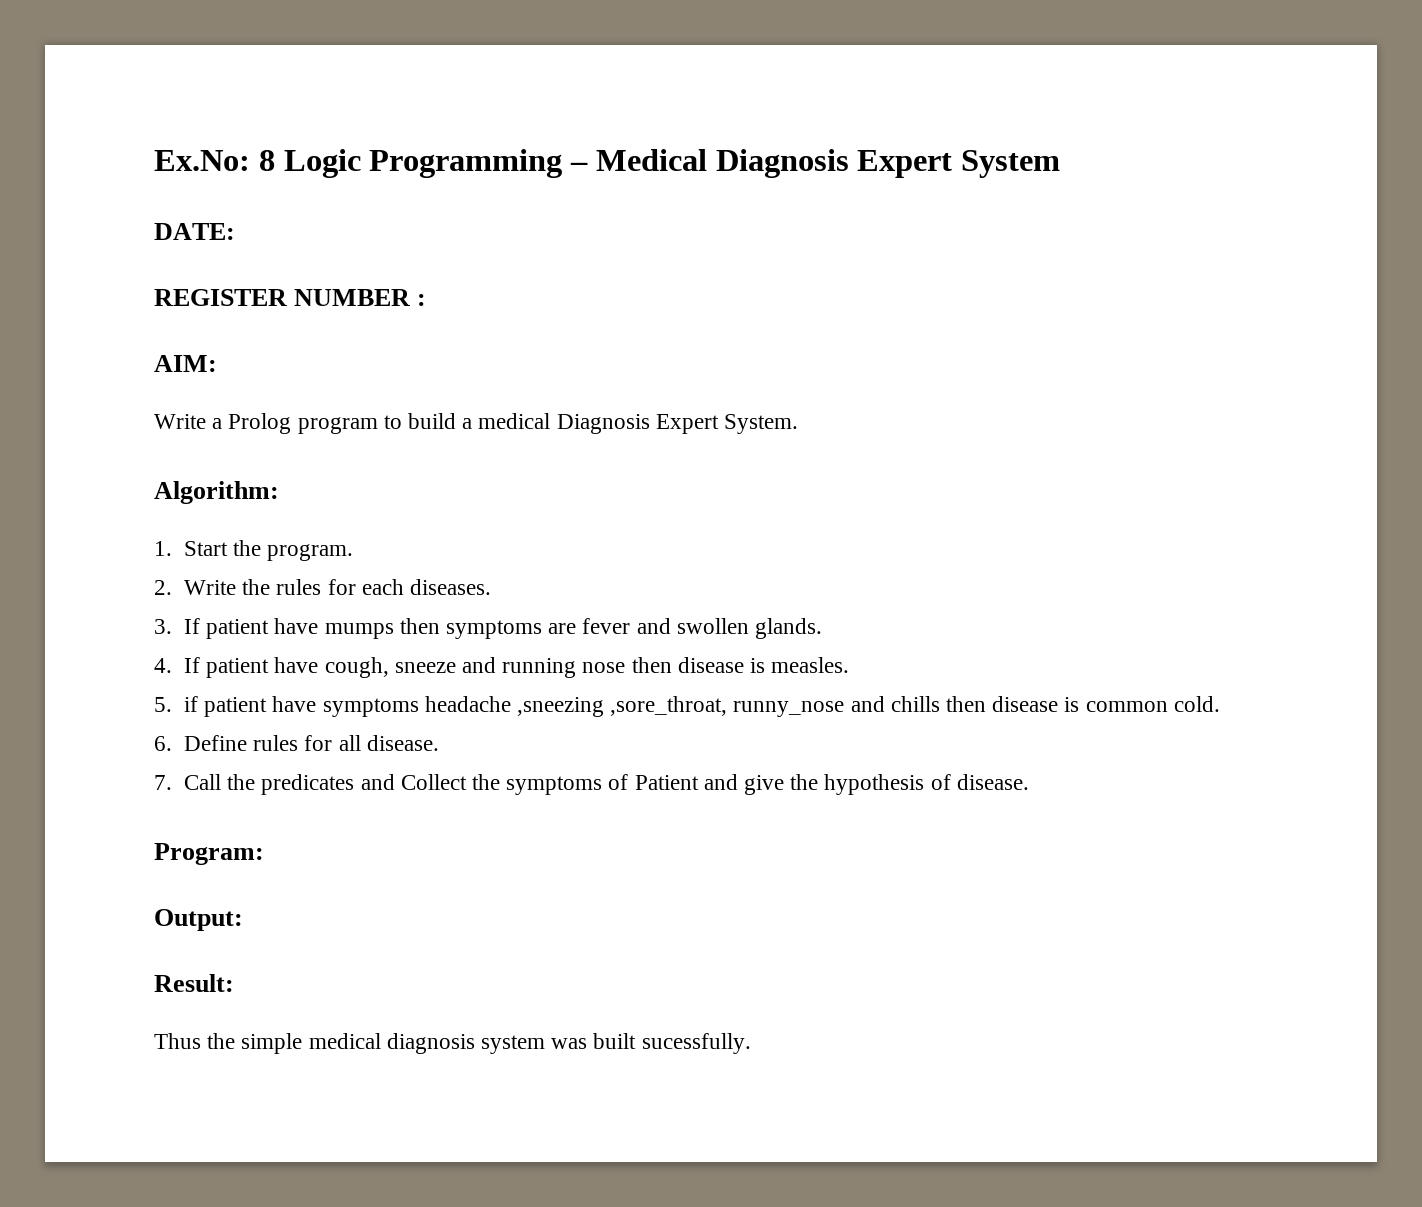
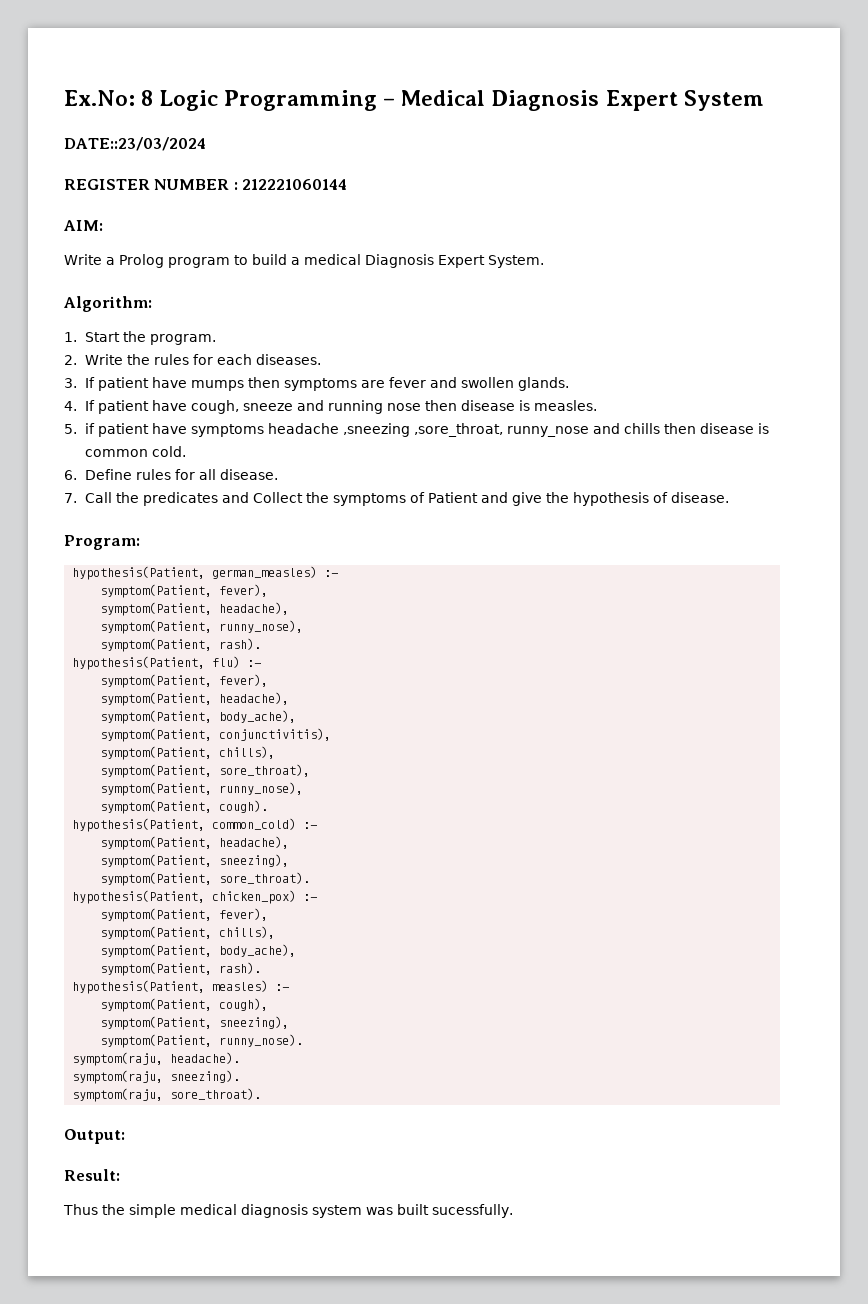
- DATE:
+ DATE::23/03/2024
- REGISTER NUMBER :
+ REGISTER NUMBER : 212221060144
+ hypothesis(Patient, german_measles) :-
+ symptom(Patient, fever),
+ symptom(Patient, headache),
+ symptom(Patient, runny_nose),
+ symptom(Patient, rash).
+ hypothesis(Patient, flu) :-
+ symptom(Patient, fever),
+ symptom(Patient, headache),
+ symptom(Patient, body_ache),
+ symptom(Patient, conjunctivitis),
+ symptom(Patient, chills),
+ symptom(Patient, sore_throat),
+ symptom(Patient, runny_nose),
+ symptom(Patient, cough).
+ hypothesis(Patient, common_cold) :-
+ symptom(Patient, headache),
+ symptom(Patient, sneezing),
+ symptom(Patient, sore_throat).
+ hypothesis(Patient, chicken_pox) :-
+ symptom(Patient, fever),
+ symptom(Patient, chills),
+ symptom(Patient, body_ache),
+ symptom(Patient, rash).
+ hypothesis(Patient, measles) :-
+ symptom(Patient, cough),
+ symptom(Patient, sneezing),
+ symptom(Patient, runny_nose).
+ symptom(raju, headache).
+ symptom(raju, sneezing).
+ symptom(raju, sore_throat).

